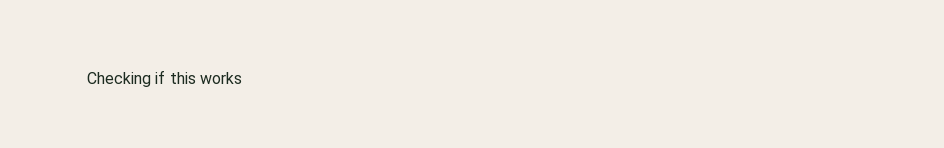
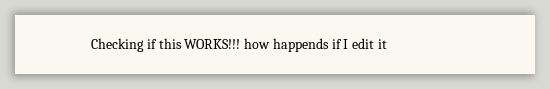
- Checking if this works
+ Checking if this WORKS!!! how happends if I edit it

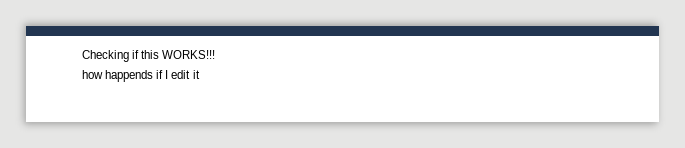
- Checking if this WORKS!!! how happends if I edit it
+ Checking if this WORKS!!!
+ how happends if I edit it

